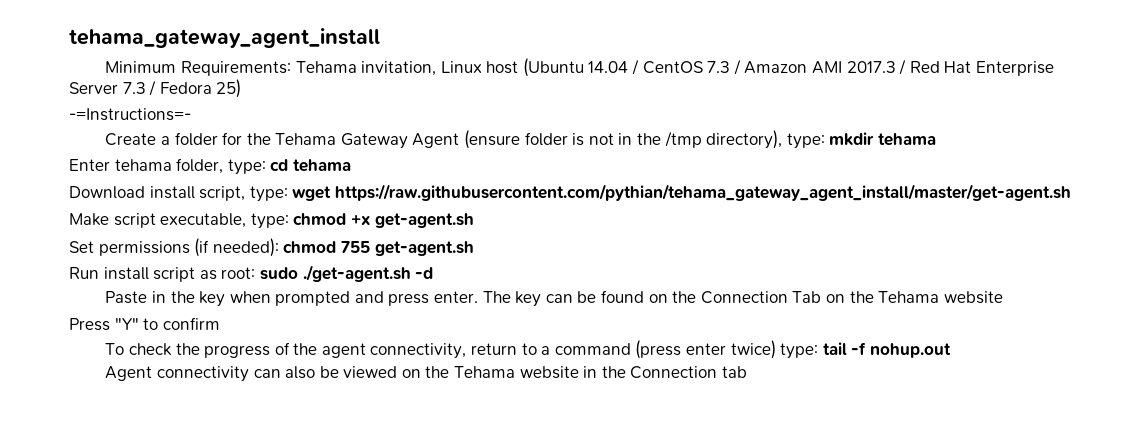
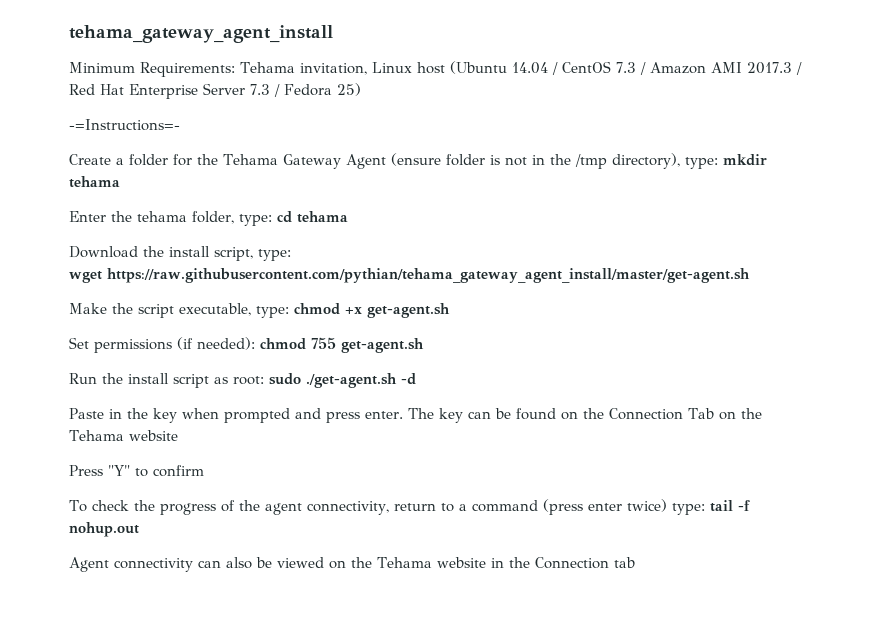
- Enter tehama folder, type: cd tehama
+ Enter the tehama folder, type: cd tehama
- Download install script, type: wget https://raw.githubusercontent.com/pythian/tehama_gateway_agent_install/master/get-agent.sh
+ Download the install script, type:
+ wget https://raw.githubusercontent.com/pythian/tehama_gateway_agent_install/master/get-agent.sh
- Make script executable, type: chmod +x get-agent.sh
+ Make the script executable, type: chmod +x get-agent.sh
- Run install script as root: sudo ./get-agent.sh -d
+ Run the install script as root: sudo ./get-agent.sh -d

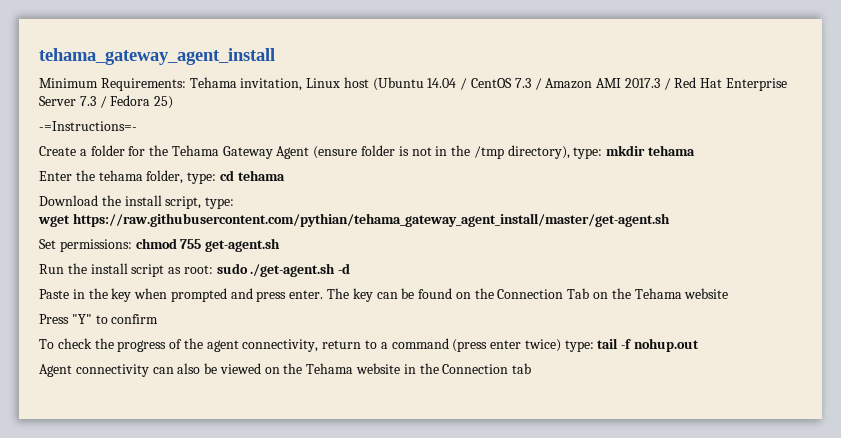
- Make the script executable, type: chmod +x get-agent.sh
- Set permissions (if needed): chmod 755 get-agent.sh
+ Set permissions: chmod 755 get-agent.sh

